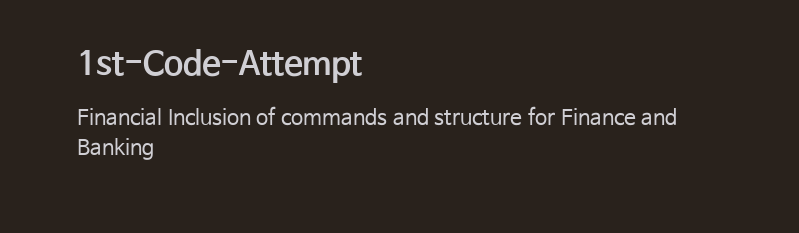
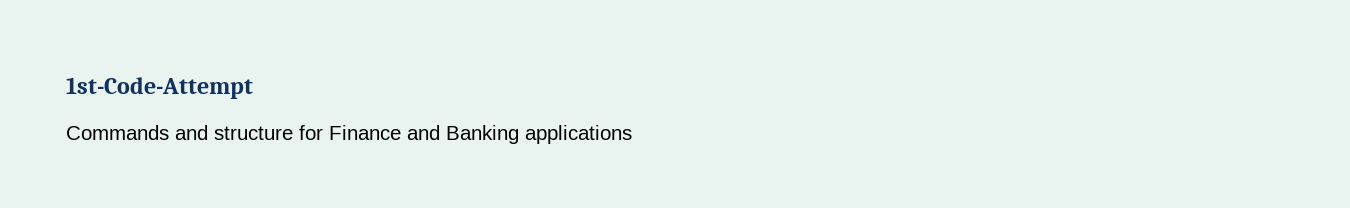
- Financial Inclusion of commands and structure for Finance and Banking
+ Commands and structure for Finance and Banking applications

